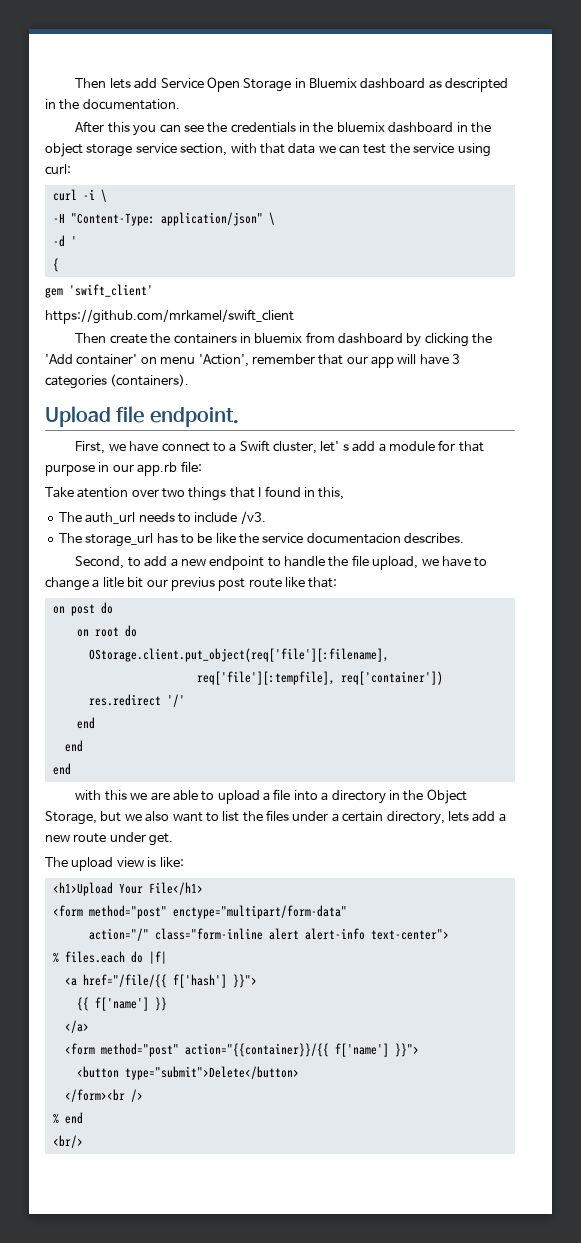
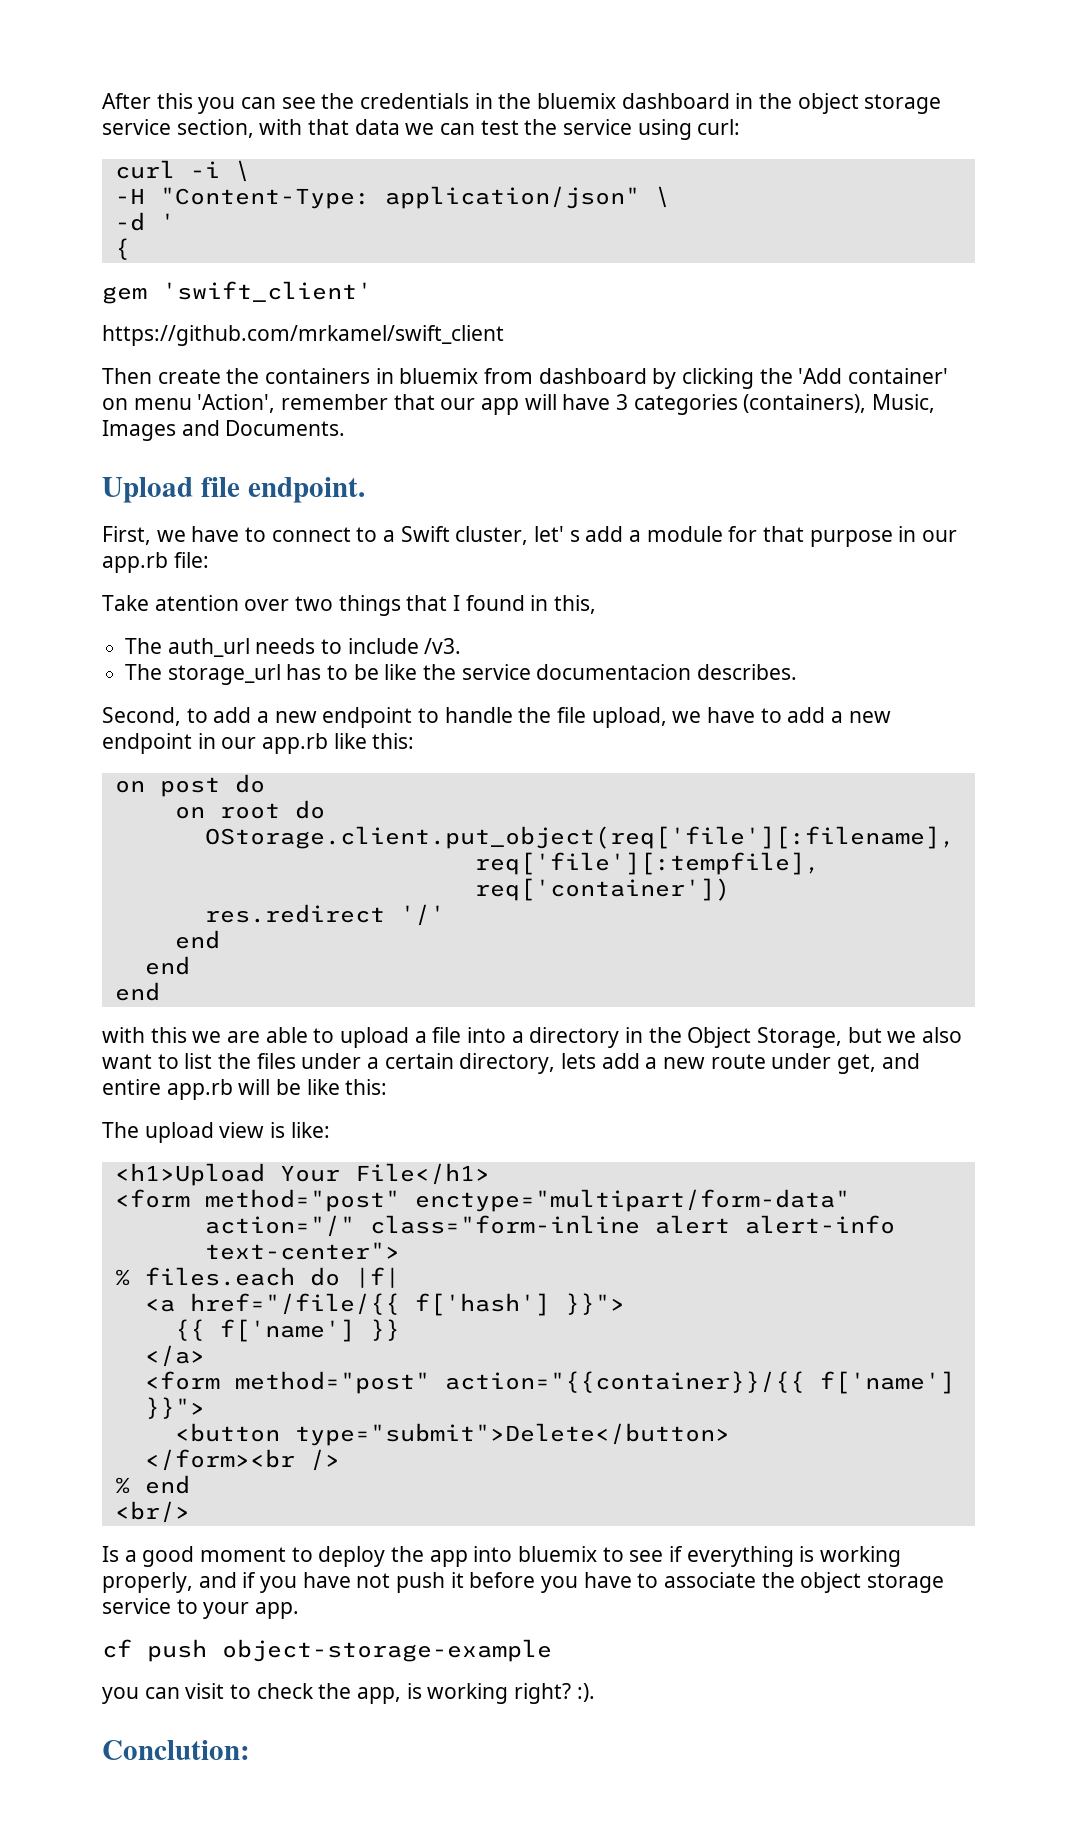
- Then lets add Service Open Storage in Bluemix dashboard as descripted in the documentation.
- Then create the containers in bluemix from dashboard by clicking the 'Add container' on menu 'Action', remember that our app will have 3 categories (containers).
+ Then create the containers in bluemix from dashboard by clicking the 'Add container' on menu 'Action', remember that our app will have 3 categories (containers), Music, Images and Documents.
- First, we have connect to a Swift cluster, let' s add a module for that purpose in our app.rb file:
+ First, we have to connect to a Swift cluster, let' s add a module for that purpose in our app.rb file:
- Second, to add a new endpoint to handle the file upload, we have to change a litle bit our previus post route like that:
+ Second, to add a new endpoint to handle the file upload, we have to add a new endpoint in our app.rb like this:
- with this we are able to upload a file into a directory in the Object Storage, but we also want to list the files under a certain directory, lets add a new route under get.
+ with this we are able to upload a file into a directory in the Object Storage, but we also want to list the files under a certain directory, lets add a new route under get, and entire app.rb will be like this:
+ Is a good moment to deploy the app into bluemix to see if everything is working properly, and if you have not push it before you have to associate the object storage service to your app.
+ cf push object-storage-example
+ you can visit to check the app, is working right? :).
+ Conclution:

